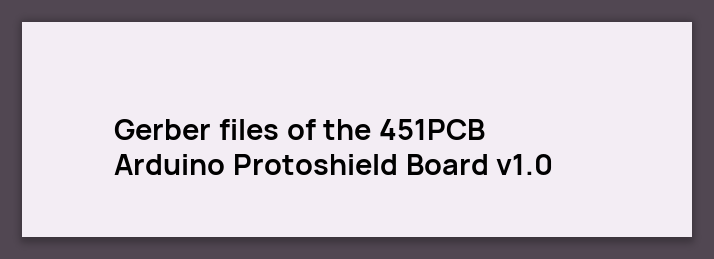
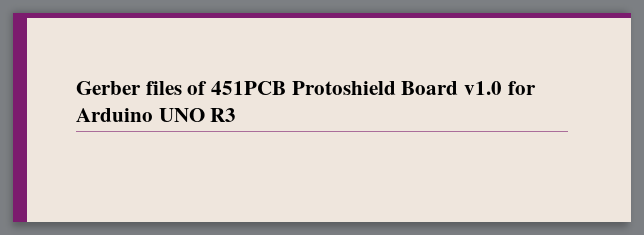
- Gerber files of the 451PCB Arduino Protoshield Board v1.0
+ Gerber files of 451PCB Protoshield Board v1.0 for Arduino UNO R3

